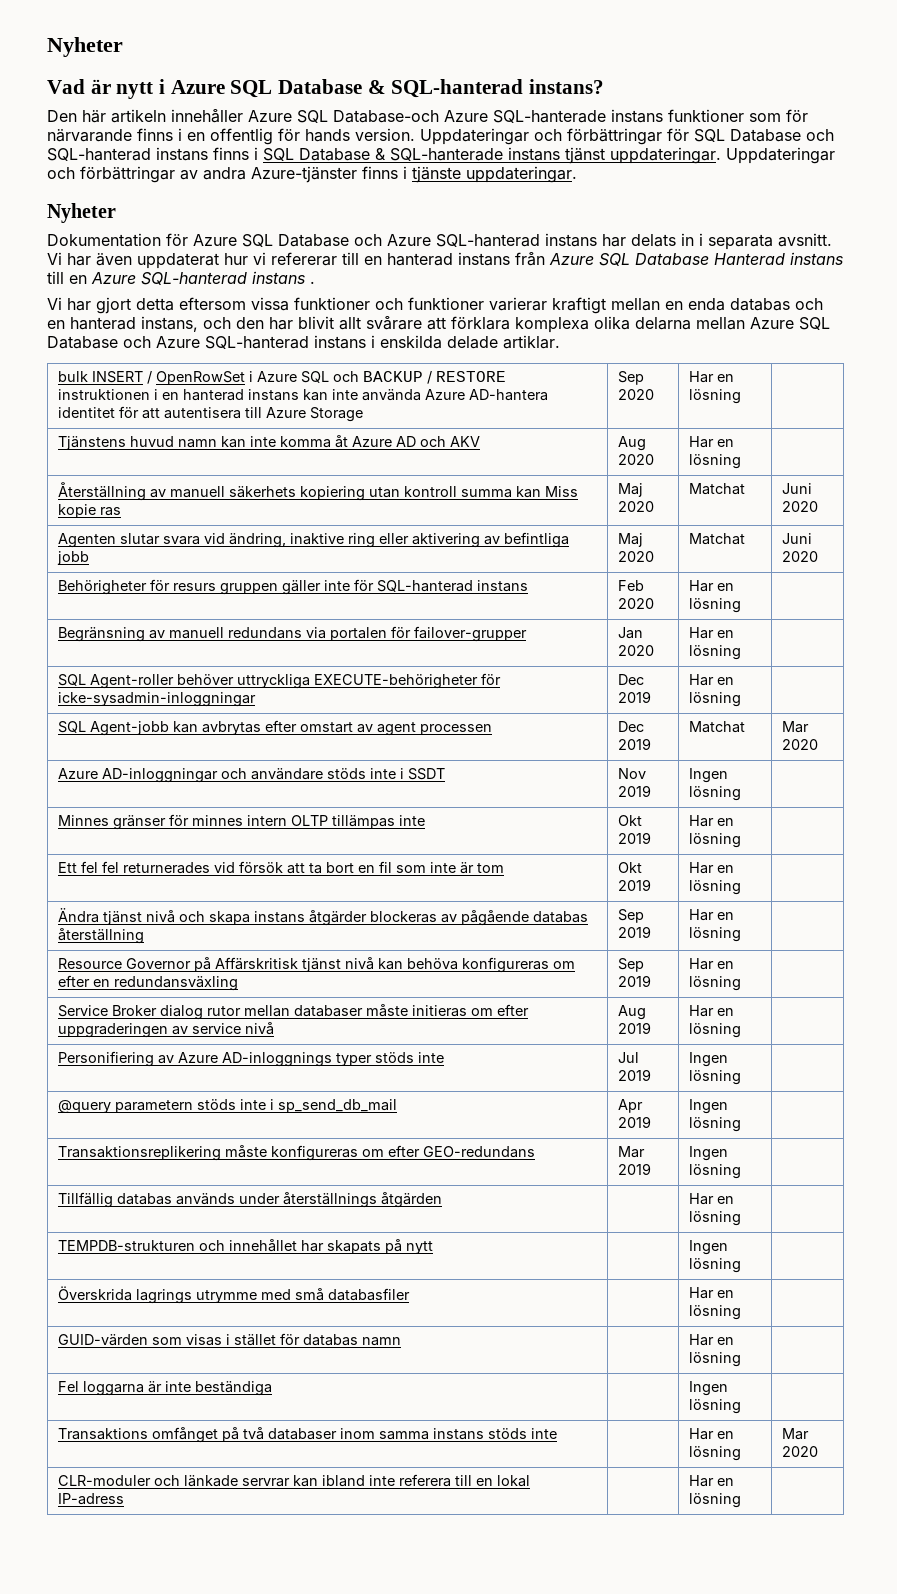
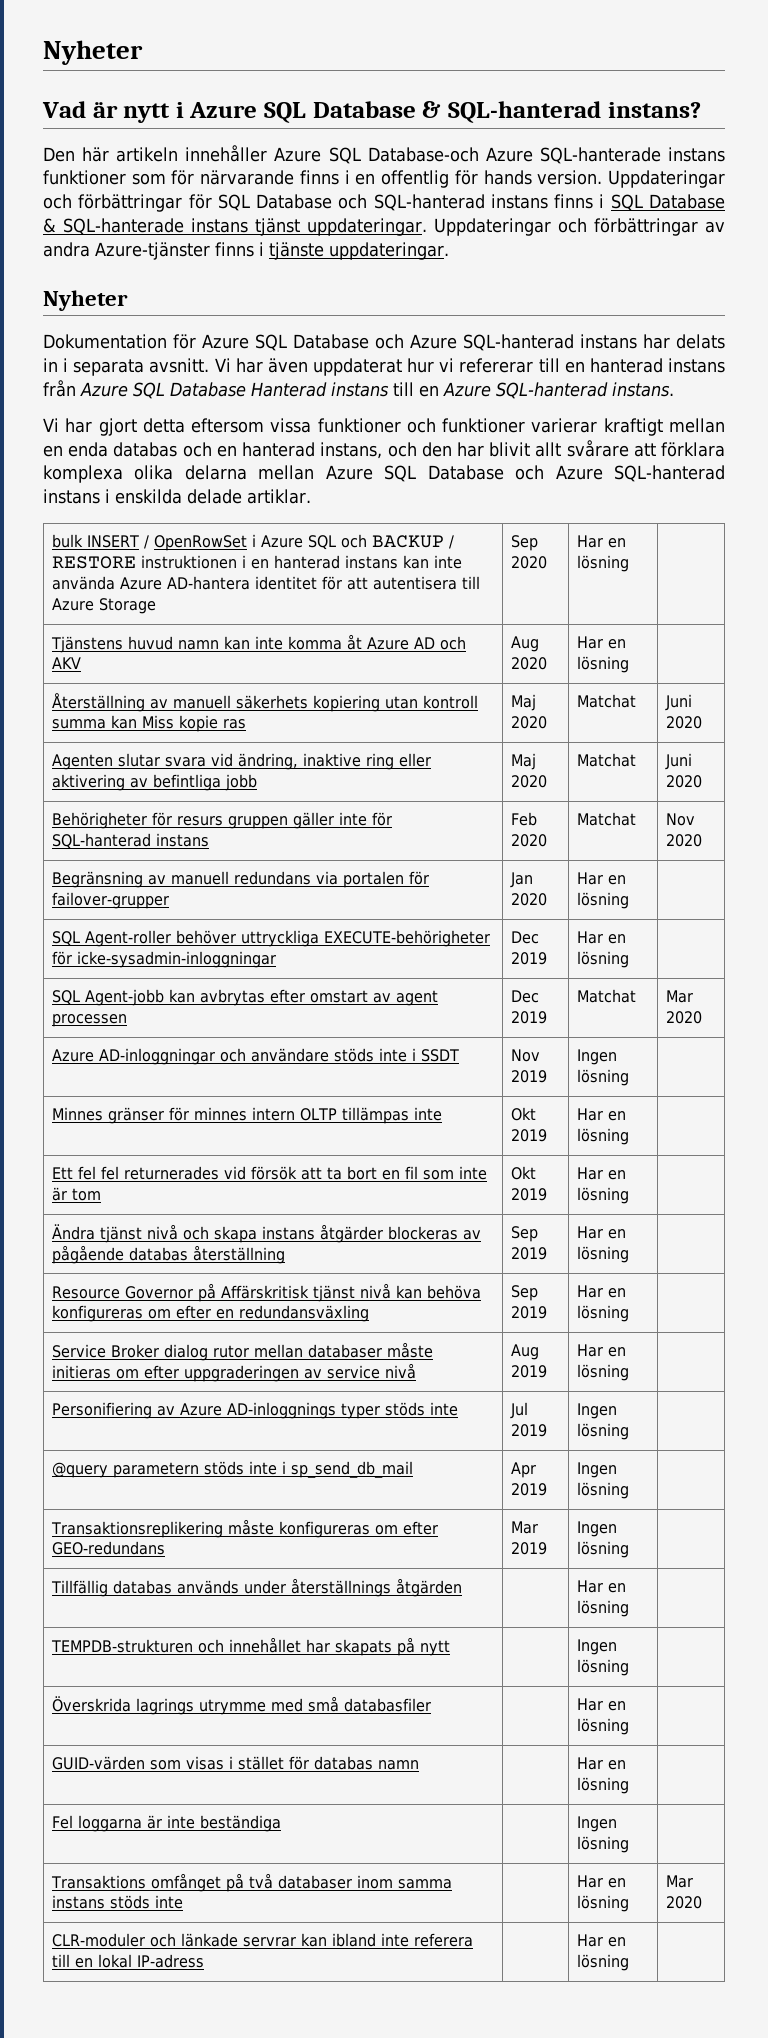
- Vi har även uppdaterat hur vi refererar till en hanterad instans från Azure SQL Database Hanterad instans till en Azure SQL-hanterad instans .
+ Vi har även uppdaterat hur vi refererar till en hanterad instans från Azure SQL Database Hanterad instans till en Azure SQL-hanterad instans.
- Behörigheter för resurs gruppen gäller inte för SQL-hanterad instans | Feb 2020 | Har en lösning |
+ Behörigheter för resurs gruppen gäller inte för SQL-hanterad instans | Feb 2020 | Matchat | Nov 2020

